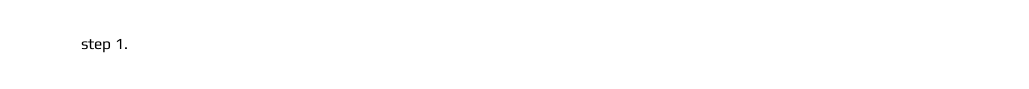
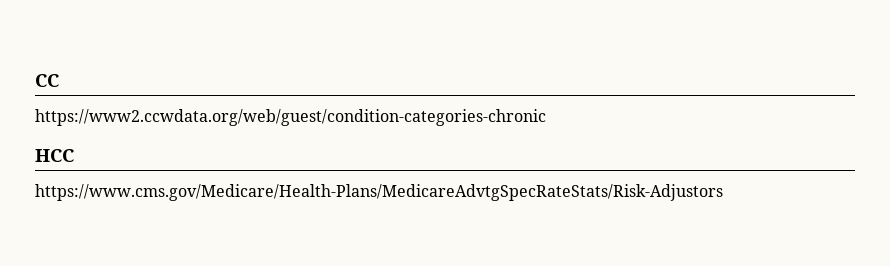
- step 1.
+ CC
+ https://www2.ccwdata.org/web/guest/condition-categories-chronic
+ HCC
+ https://www.cms.gov/Medicare/Health-Plans/MedicareAdvtgSpecRateStats/Risk-Adjustors

